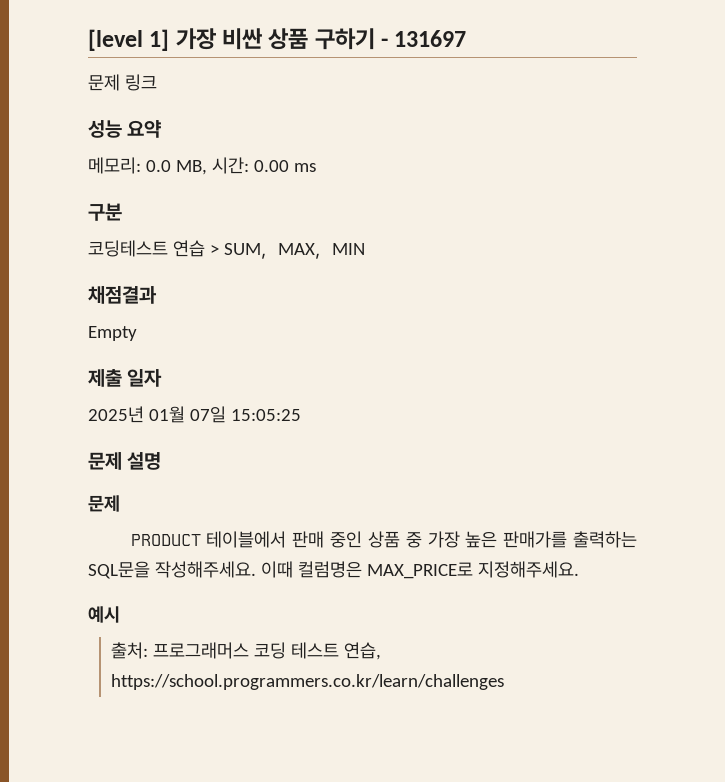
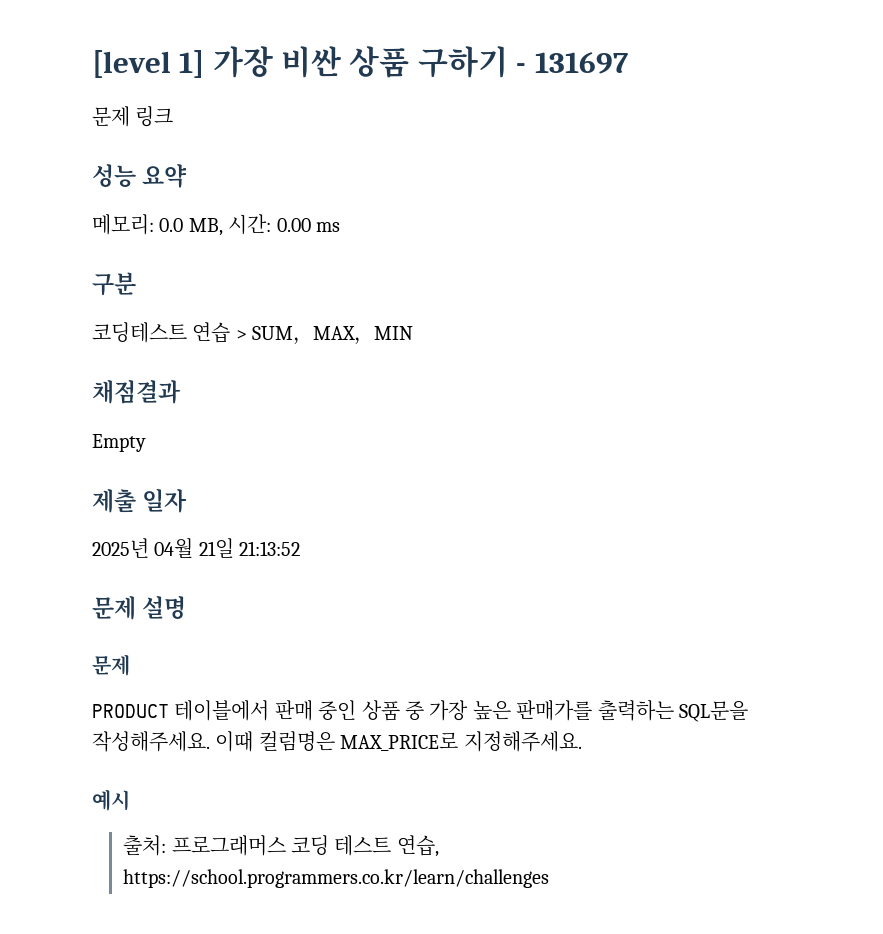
- 2025년 01월 07일 15:05:25
+ 2025년 04월 21일 21:13:52

